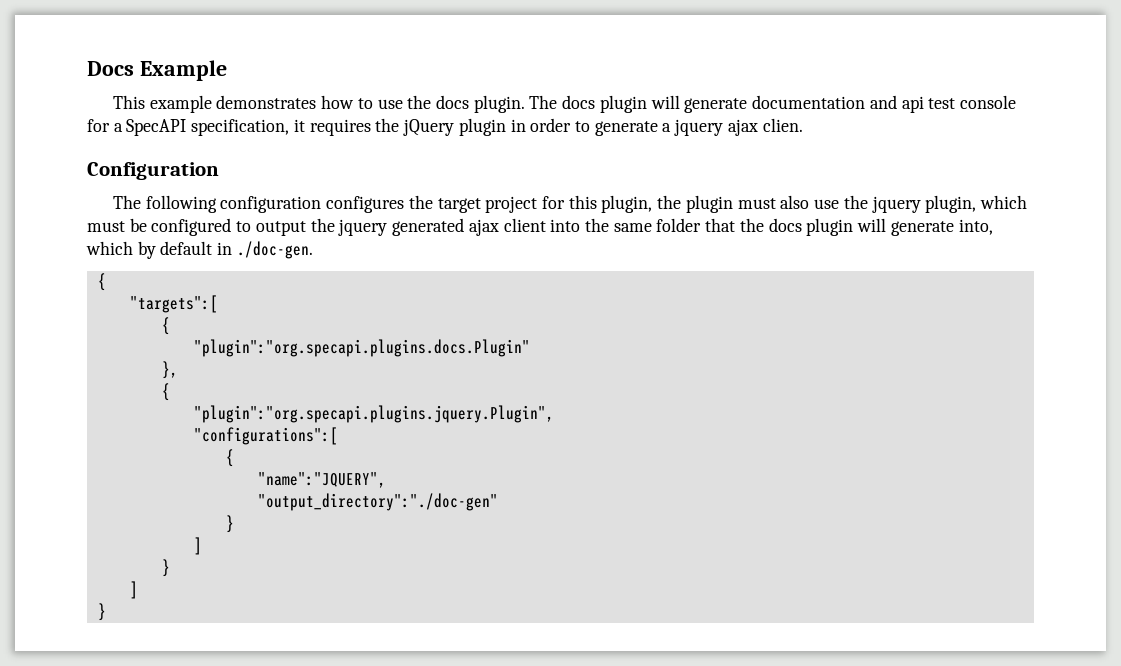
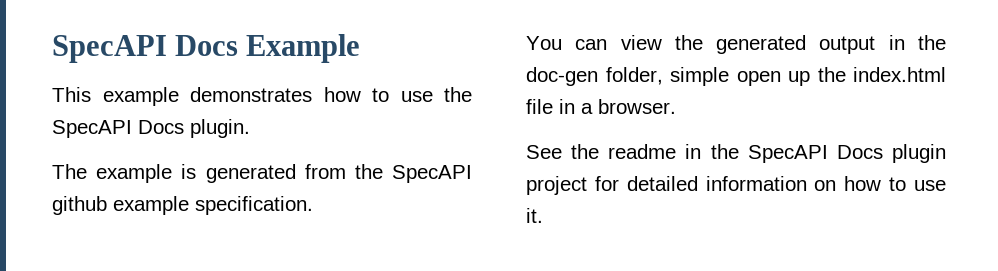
- Docs Example
+ SpecAPI Docs Example
- This example demonstrates how to use the docs plugin. The docs plugin will generate documentation and api test console for a SpecAPI specification, it requires the jQuery plugin in order to generate a jquery ajax clien.
- Configuration
- The following configuration configures the target project for this plugin, the plugin must also use the jquery plugin, which must be configured to output the jquery generated ajax client into the same folder that the docs plugin will generate into, which by default in ./doc-gen.
- {
- "targets":[
- {
- "plugin":"org.specapi.plugins.docs.Plugin"
- },
- {
- "plugin":"org.specapi.plugins.jquery.Plugin",
- "configurations":[
- {
- "name":"JQUERY",
- "output_directory":"./doc-gen"
- }
- ]
- }
- ]
- }
+ This example demonstrates how to use the SpecAPI Docs plugin.
+ The example is generated from the SpecAPI github example specification.
+ You can view the generated output in the doc-gen folder, simple open up the index.html file in a browser.
+ See the readme in the SpecAPI Docs plugin project for detailed information on how to use it.

